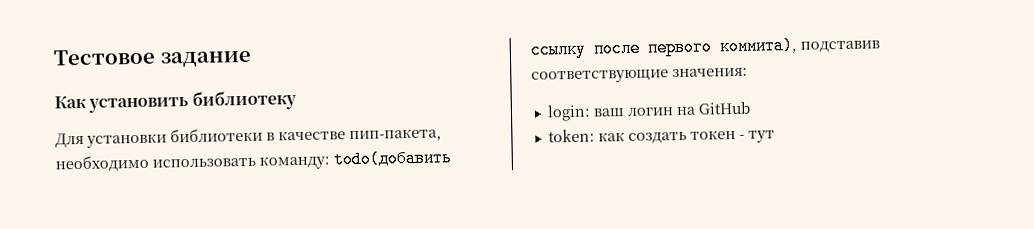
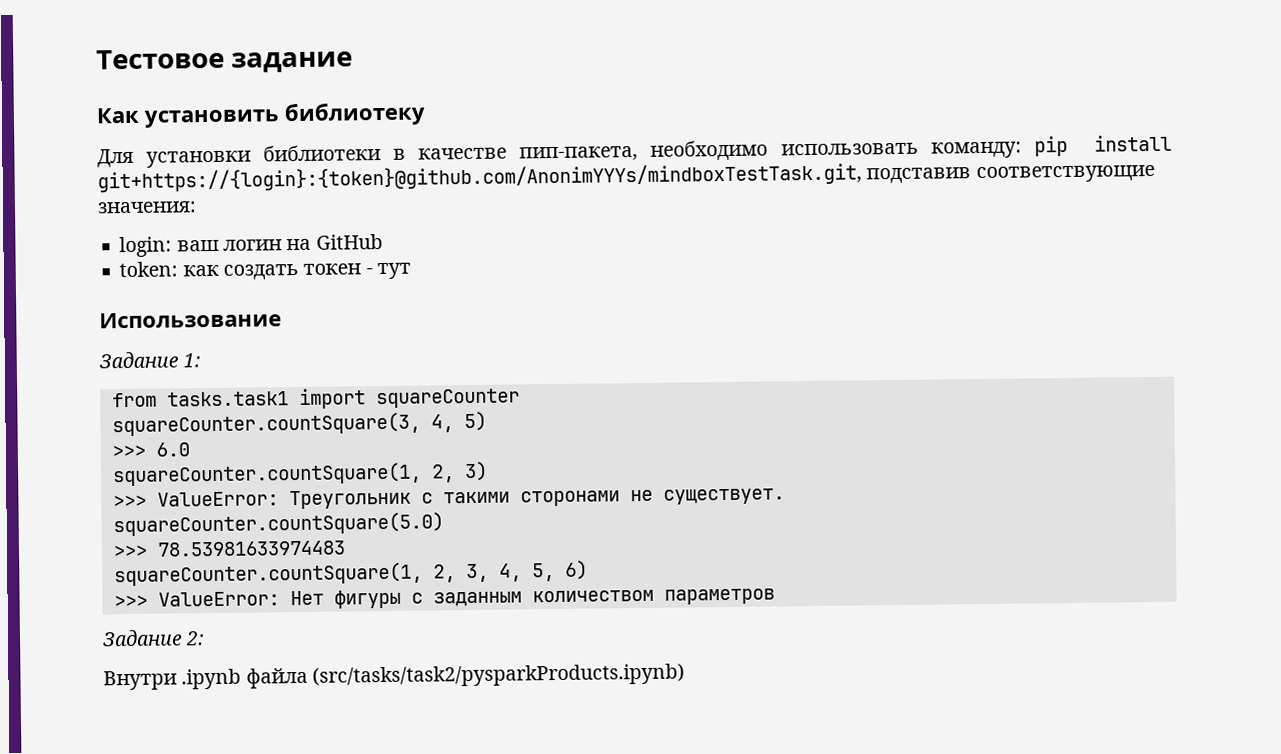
- Для установки библиотеки в качестве пип-пакета, необходимо использовать команду: todo(добавить ссылку после первого коммита), подставив соответствующие значения:
+ Для установки библиотеки в качестве пип-пакета, необходимо использовать команду: pip install git+https://{login}:{token}@github.com/AnonimYYYs/mindboxTestTask.git, подставив соответствующие значения:
+ Использование
+ Задание 1:
+ from tasks.task1 import squareCounter
+ squareCounter.countSquare(3, 4, 5)
+ >>> 6.0
+ squareCounter.countSquare(1, 2, 3)
+ >>> ValueError: Треугольник с такими сторонами не существует.
+ squareCounter.countSquare(5.0)
+ >>> 78.53981633974483
+ squareCounter.countSquare(1, 2, 3, 4, 5, 6)
+ >>> ValueError: Нет фигуры с заданным количеством параметров
+ Задание 2:
+ Внутри .ipynb файла (src/tasks/task2/pysparkProducts.ipynb)

